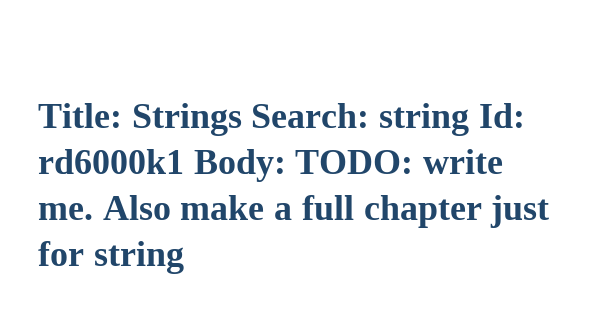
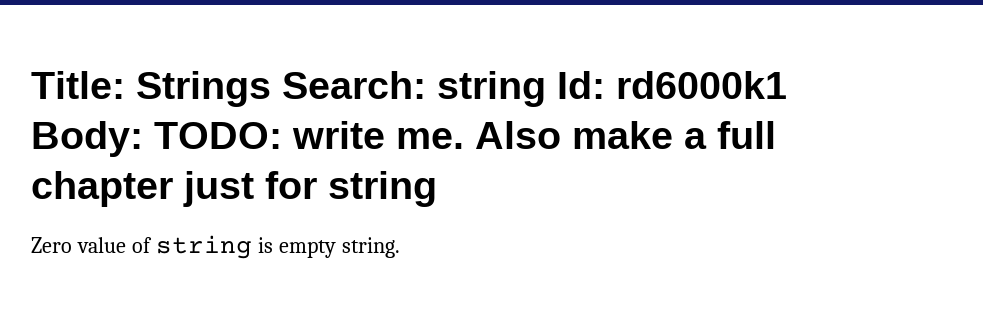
+ Zero value of string is empty string.

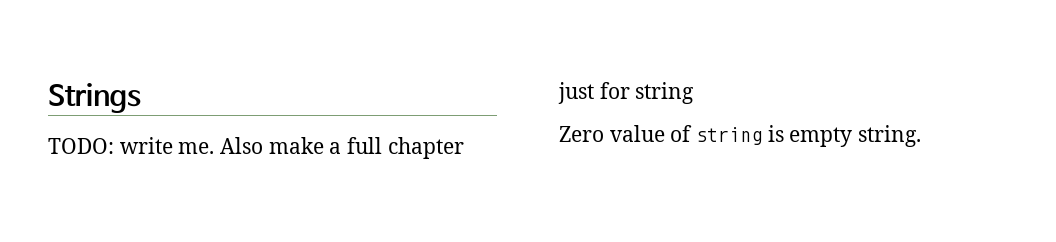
- Title: Strings Search: string Id: rd6000k1 Body: TODO: write me.
+ Strings
+ TODO: write me.

